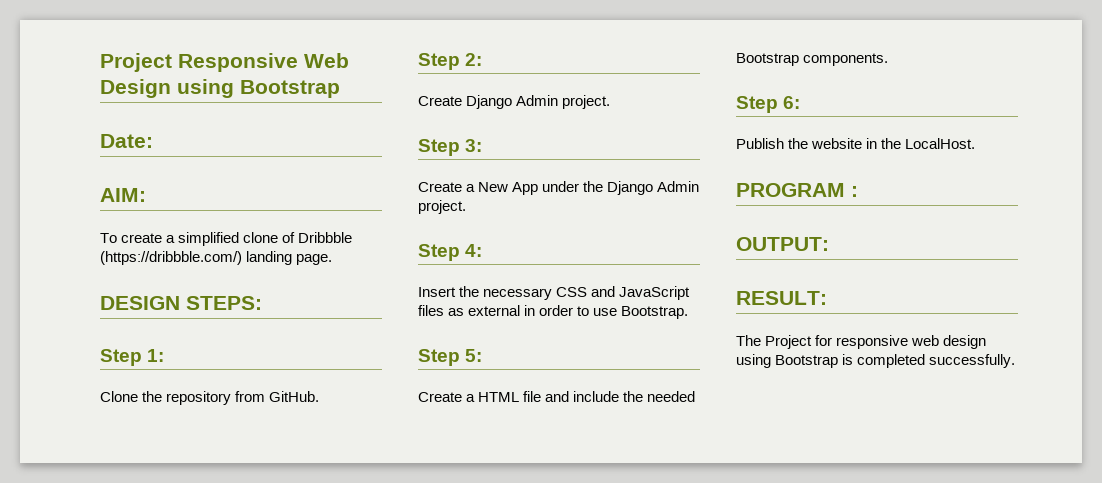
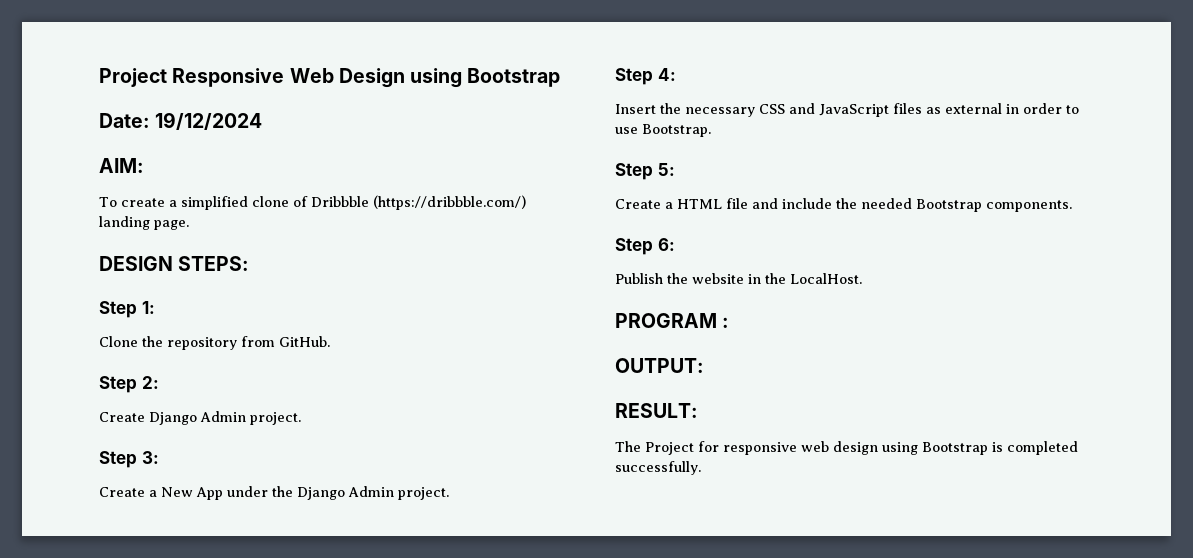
- Date:
+ Date: 19/12/2024

